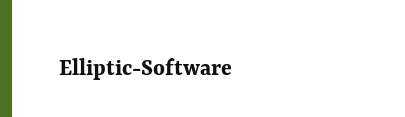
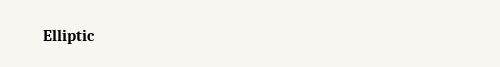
- Elliptic-Software
+ Elliptic

